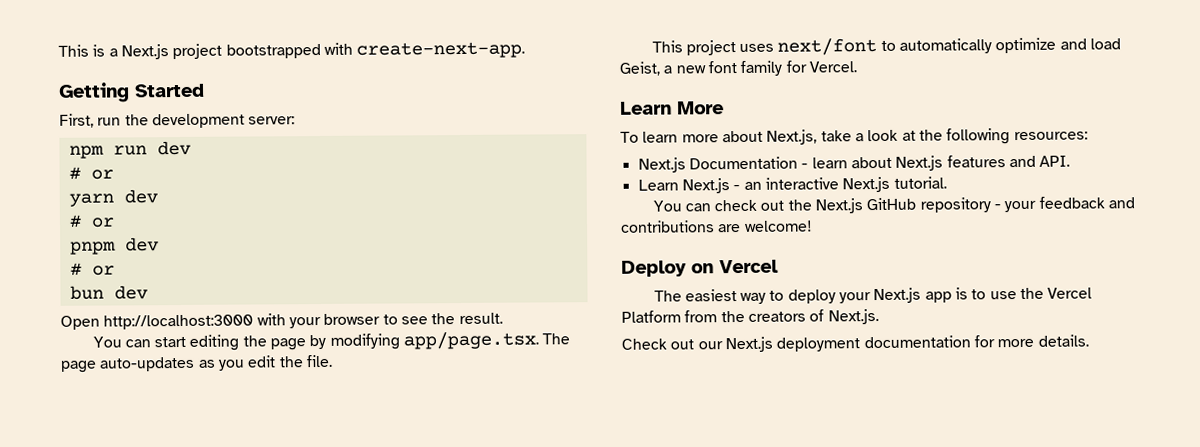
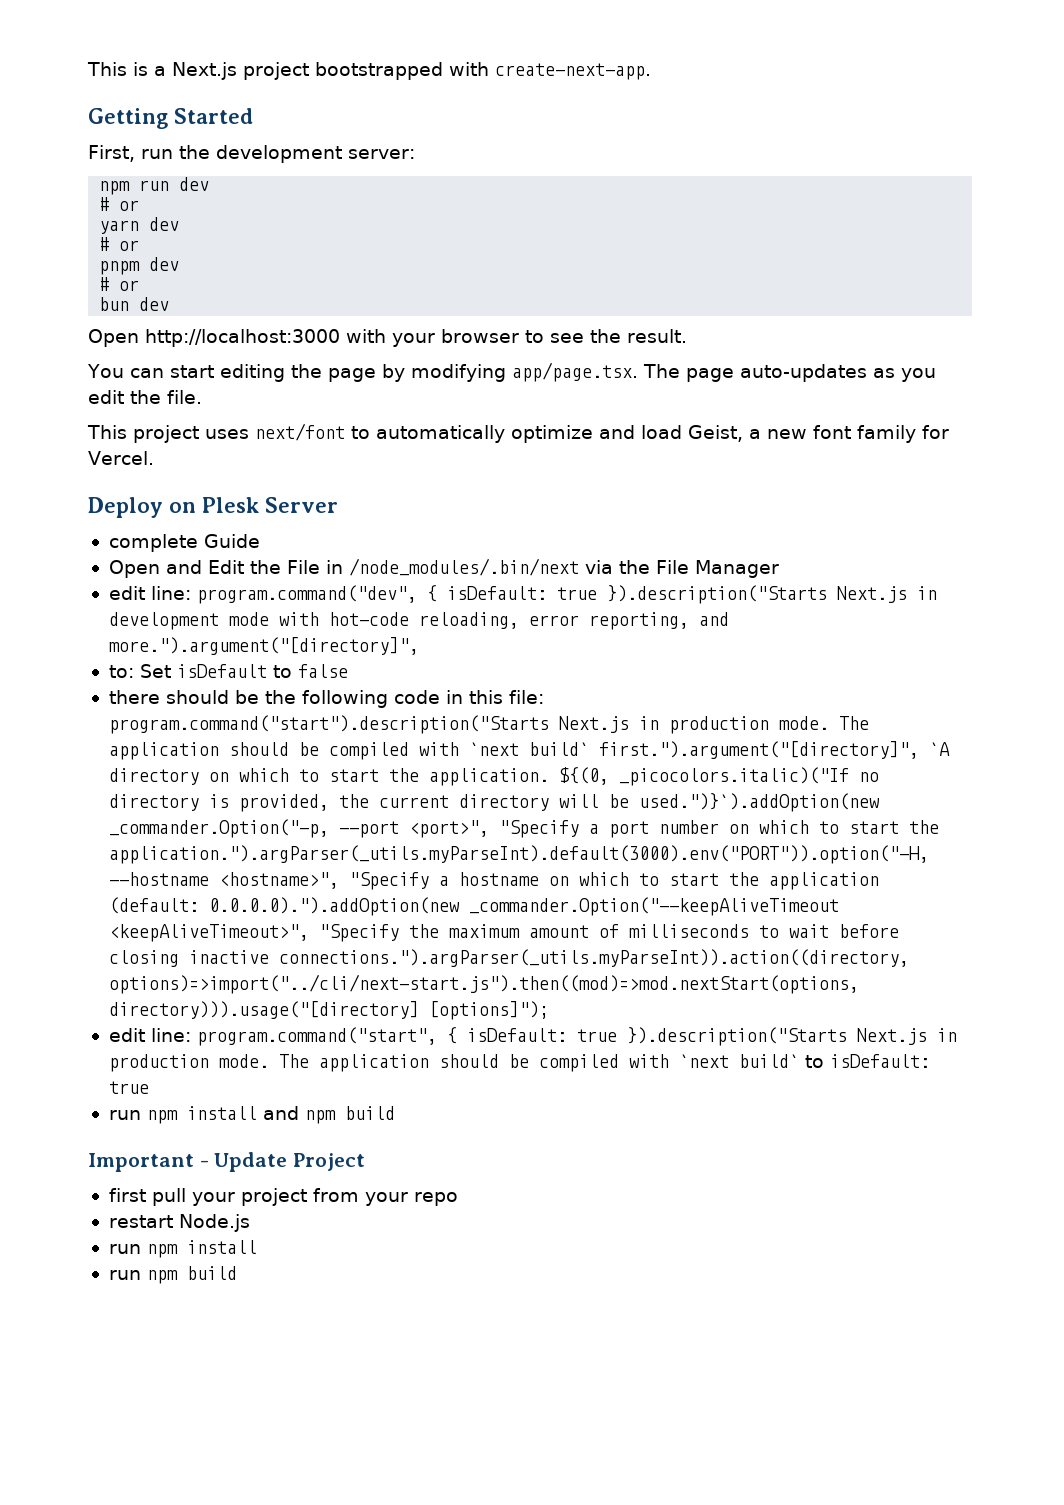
- Learn More
- To learn more about Next.js, take a look at the following resources:
- Next.js Documentation - learn about Next.js features and API.
- Learn Next.js - an interactive Next.js tutorial.
- You can check out the Next.js GitHub repository - your feedback and contributions are welcome!
- Deploy on Vercel
- The easiest way to deploy your Next.js app is to use the Vercel Platform from the creators of Next.js.
- Check out our Next.js deployment documentation for more details.
+ Deploy on Plesk Server
+ complete Guide
+ Open and Edit the File in /node_modules/.bin/next via the File Manager
+ edit line: program.command("dev", { isDefault: true }).description("Starts Next.js in development mode with hot-code reloading, error reporting, and more.").argument("[directory]",
+ to: Set isDefault to false
+ there should be the following code in this file: program.command("start").description("Starts Next.js in production mode. The application should be compiled with `next build` first.").argument("[directory]", `A directory on which to start the application. ${(0, _picocolors.italic)("If no directory is provided, the current directory will be used.")}`).addOption(new _commander.Option("-p, --port <port>", "Specify a port number on which to start the application.").argParser(_utils.myParseInt).default(3000).env("PORT")).option("-H, --hostname <hostname>", "Specify a hostname on which to start the application (default: 0.0.0.0).").addOption(new _commander.Option("--keepAliveTimeout <keepAliveTimeout>", "Specify the maximum amount of milliseconds to wait before closing inactive connections.").argParser(_utils.myParseInt)).action((directory, options)=>import("../cli/next-start.js").then((mod)=>mod.nextStart(options, directory))).usage("[directory] [options]");
+ edit line: program.command("start", { isDefault: true }).description("Starts Next.js in production mode. The application should be compiled with `next build` to isDefault: true
+ run npm install and npm build
+ Important - Update Project
+ first pull your project from your repo
+ restart Node.js
+ run npm install
+ run npm build

